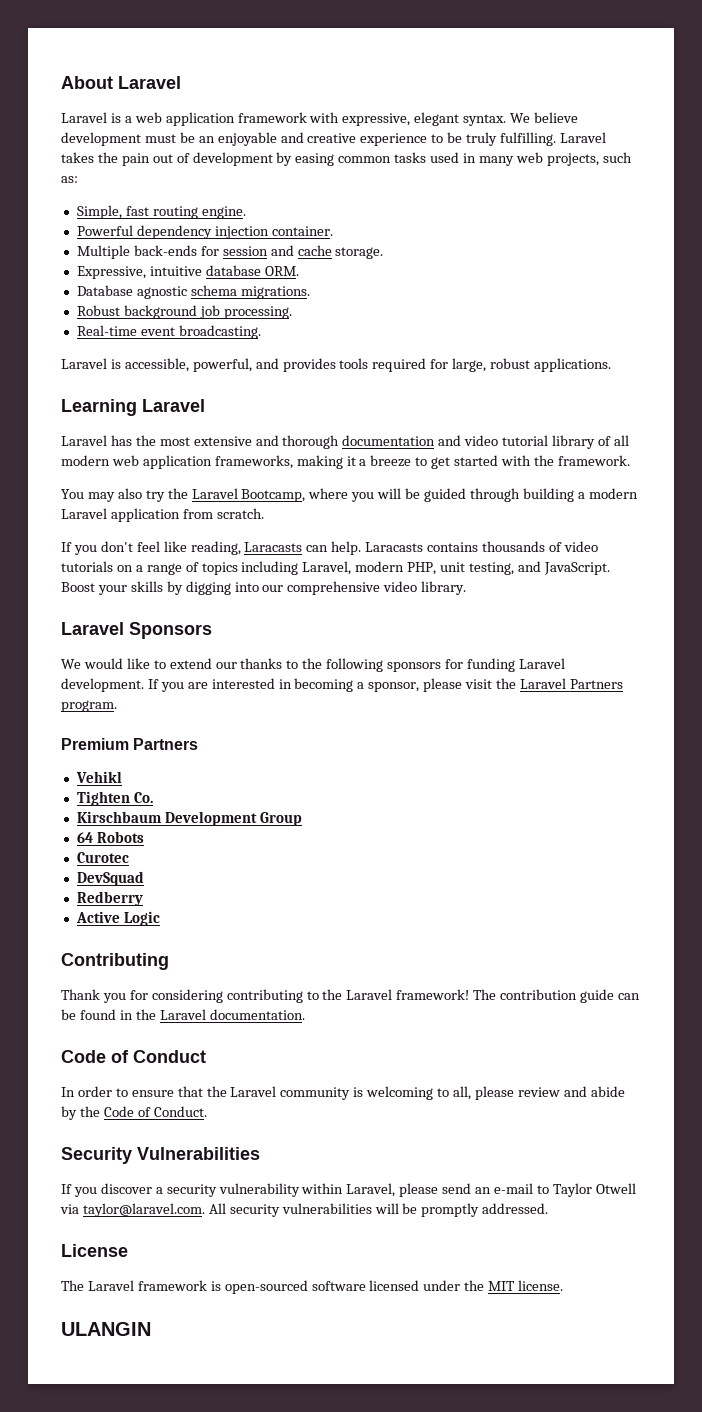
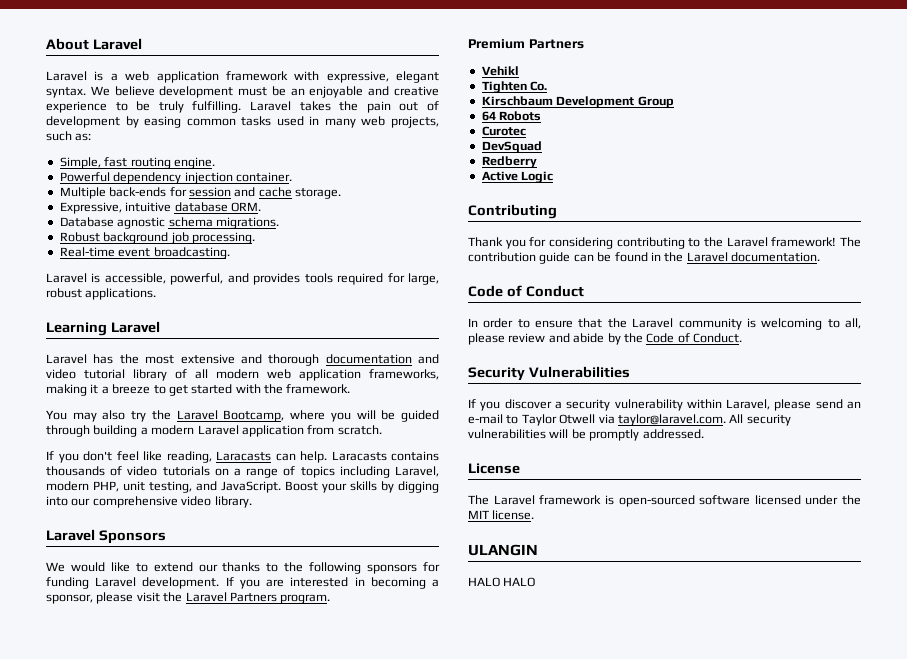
+ HALO HALO

